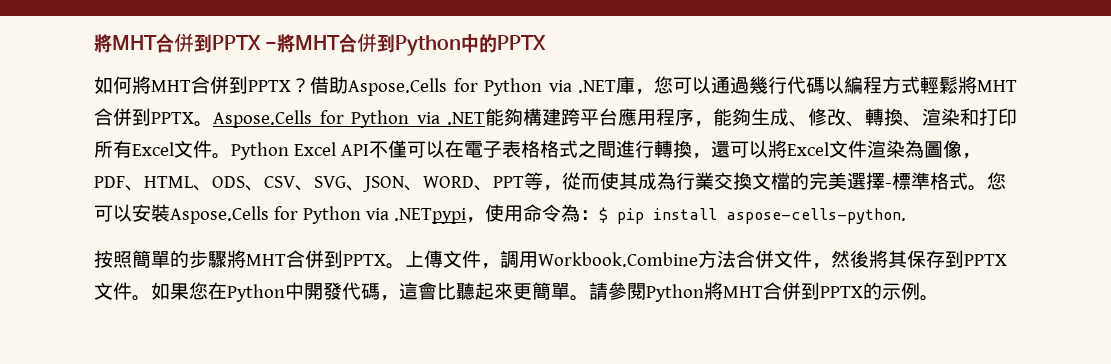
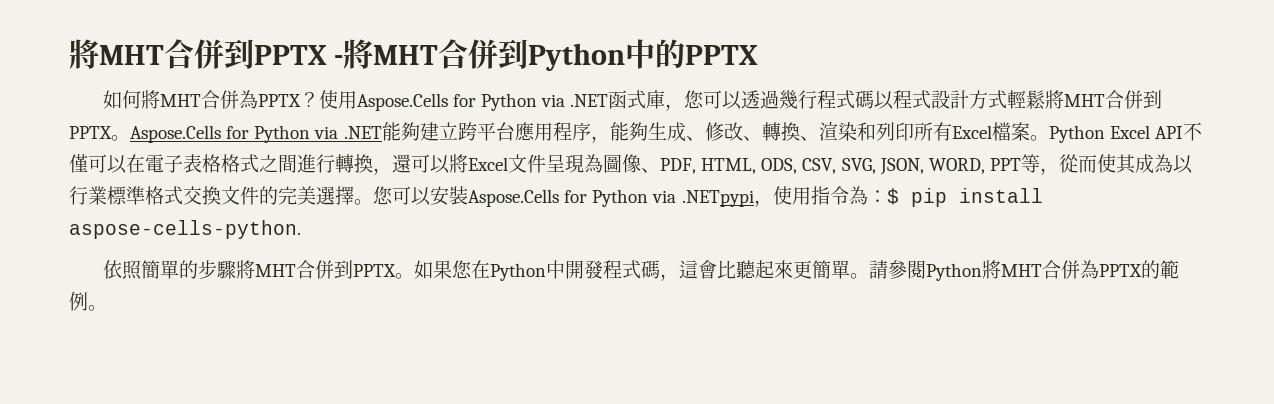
- 如何將MHT合併到PPTX？借助Aspose.Cells for Python via .NET庫，您可以通過幾行代碼以編程方式輕鬆將MHT合併到PPTX。
+ 如何將MHT合併為PPTX？使用Aspose.Cells for Python via .NET函式庫，您可以透過幾行程式碼以程式設計方式輕鬆將MHT合併到PPTX。
- Aspose.Cells for Python via .NET能夠構建跨平台應用程序，能夠生成、修改、轉換、渲染和打印所有Excel文件。
+ Aspose.Cells for Python via .NET能夠建立跨平台應用程序，能夠生成、修改、轉換、渲染和列印所有Excel檔案。
- Python Excel API不僅可以在電子表格格式之間進行轉換，還可以將Excel文件渲染為圖像，PDF、HTML、ODS、CSV、SVG、JSON、WORD、PPT等，從而使其成為行業交換文檔的完美選擇-標準格式。
+ Python Excel API不僅可以在電子表格格式之間進行轉換，還可以將Excel文件呈現為圖像、PDF, HTML, ODS, CSV, SVG, JSON, WORD, PPT等，從而使其成為以行業標準格式交換文件的完美選擇。
- 您可以安裝Aspose.Cells for Python via .NETpypi，使用命令為：$ pip install aspose-cells-python.
+ 您可以安裝Aspose.Cells for Python via .NETpypi，使用指令為：$ pip install aspose-cells-python.
- 按照簡單的步驟將MHT合併到PPTX。
+ 依照簡單的步驟將MHT合併到PPTX。
- 上傳文件，調用Workbook.Combine方法合併文件，然後將其保存到PPTX文件。
- 如果您在Python中開發代碼，這會比聽起來更簡單。
+ 如果您在Python中開發程式碼，這會比聽起來更簡單。
- 請參閱Python將MHT合併到PPTX的示例。
+ 請參閱Python將MHT合併為PPTX的範例。

